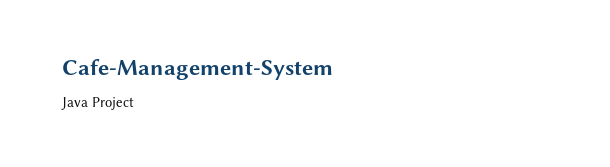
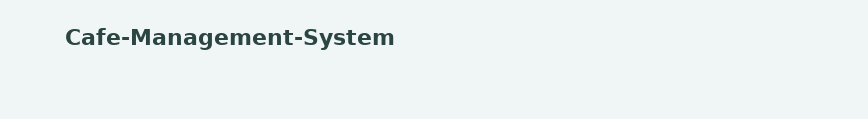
- Java Project

